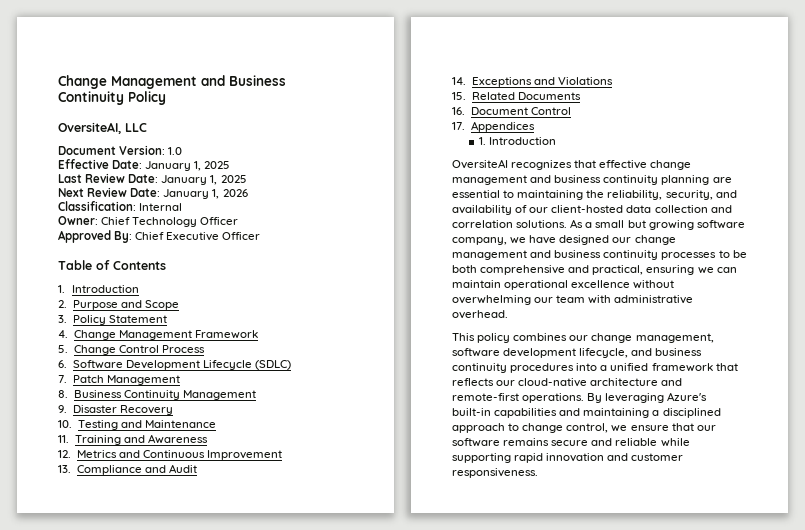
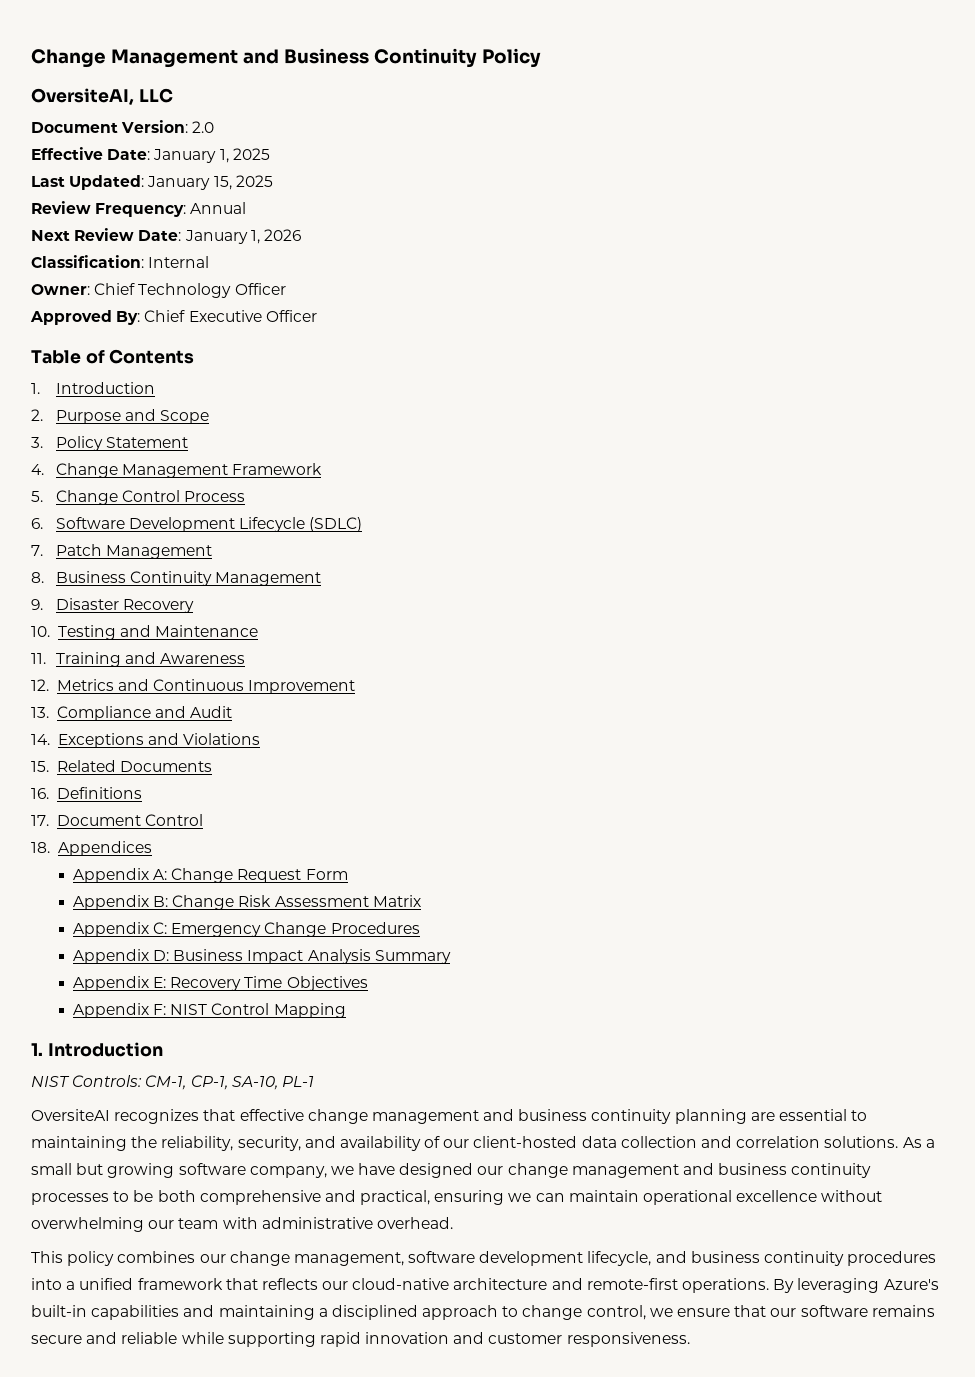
- Document Version: 1.0
+ Document Version: 2.0
- Last Review Date: January 1, 2025
+ Last Updated: January 15, 2025
+ Review Frequency: Annual
- 16. Document Control
+ 16. Definitions
+ 17. Document Control
- 17. Appendices
+ 18. Appendices
+ Appendix A: Change Request Form
+ Appendix B: Change Risk Assessment Matrix
+ Appendix C: Emergency Change Procedures
+ Appendix D: Business Impact Analysis Summary
+ Appendix E: Recovery Time Objectives
+ Appendix F: NIST Control Mapping
  1. Introduction
+ NIST Controls: CM-1, CP-1, SA-10, PL-1

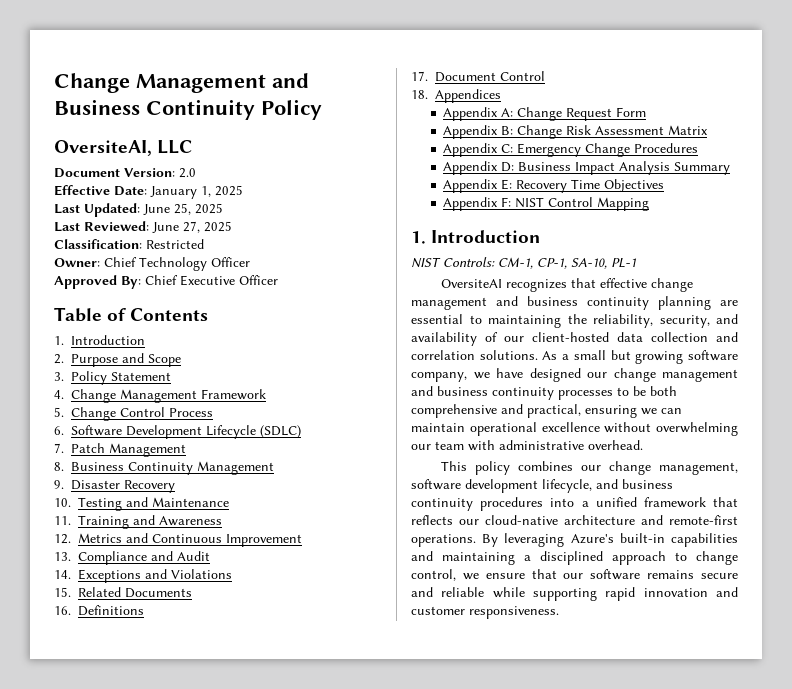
- Last Updated: January 15, 2025
- Review Frequency: Annual
- Next Review Date: January 1, 2026
+ Last Updated: June 25, 2025
+ Last Reviewed: June 27, 2025
- Classification: Internal
+ Classification: Restricted

